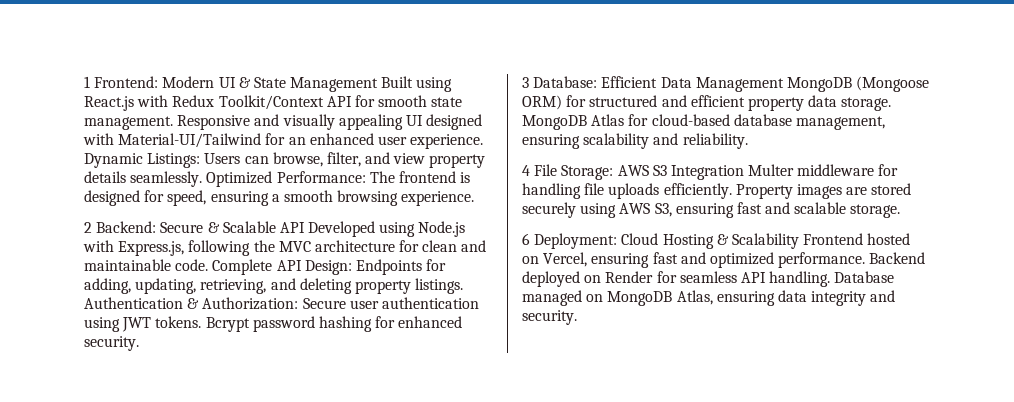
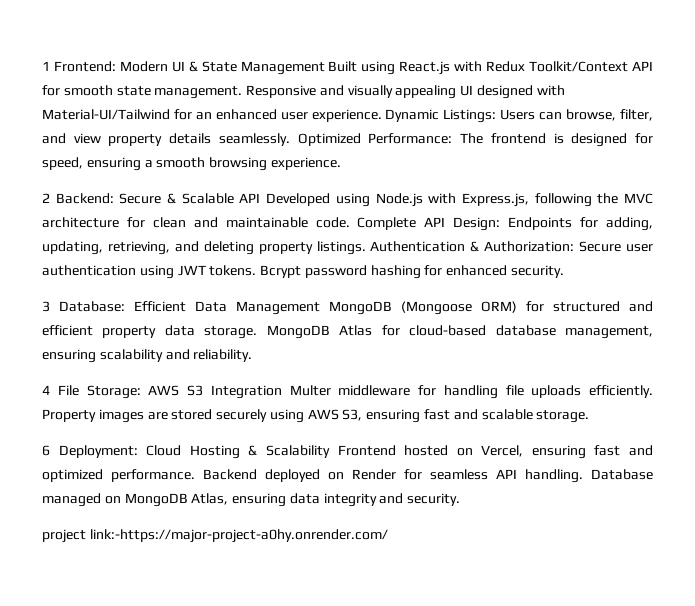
+ project link:-https://major-project-a0hy.onrender.com/

